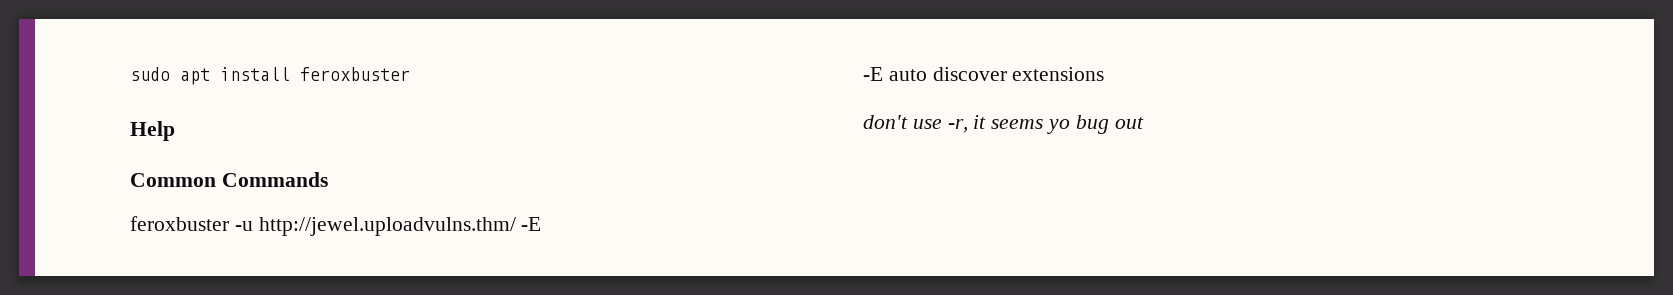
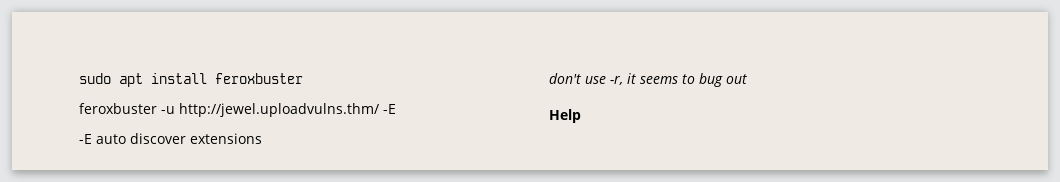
- Help
- Common Commands
- don't use -r, it seems yo bug out
+ don't use -r, it seems to bug out
+ Help

